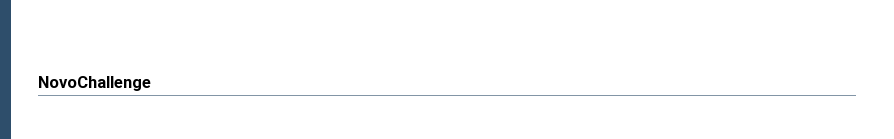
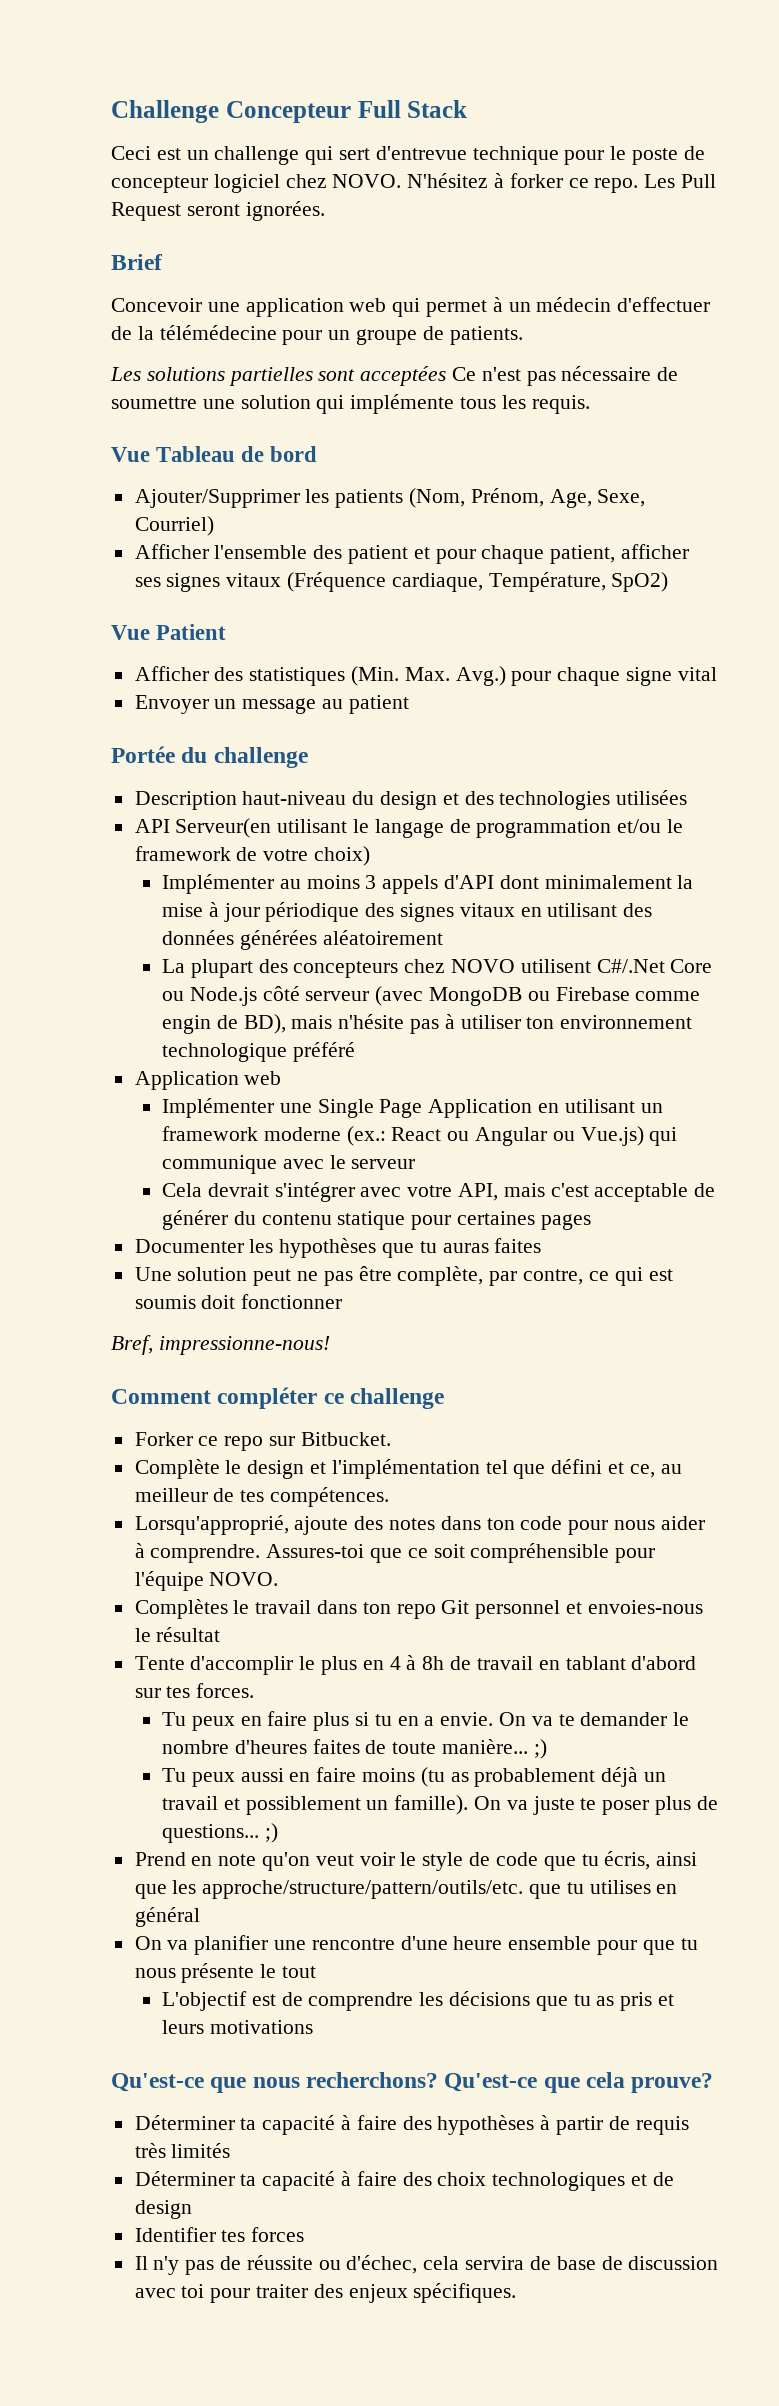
- NovoChallenge
+ Challenge Concepteur Full Stack
+ Ceci est un challenge qui sert d'entrevue technique pour le poste de concepteur logiciel chez NOVO. N'hésitez à forker ce repo. Les Pull Request seront ignorées.
+ Brief
+ Concevoir une application web qui permet à un médecin d'effectuer de la télémédecine pour un groupe de patients.
+ Les solutions partielles sont acceptées Ce n'est pas nécessaire de soumettre une solution qui implémente tous les requis.
+ Vue Tableau de bord
+ Ajouter/Supprimer les patients (Nom, Prénom, Age, Sexe, Courriel)
+ Afficher l'ensemble des patient et pour chaque patient, afficher ses signes vitaux (Fréquence cardiaque, Température, SpO2)
+ Vue Patient
+ Afficher des statistiques (Min. Max. Avg.) pour chaque signe vital
+ Envoyer un message au patient
+ Portée du challenge
+ Description haut-niveau du design et des technologies utilisées
+ API Serveur(en utilisant le langage de programmation et/ou le framework de votre choix)
+ Implémenter au moins 3 appels d'API dont minimalement la mise à jour périodique des signes vitaux en utilisant des données générées aléatoirement
+ La plupart des concepteurs chez NOVO utilisent C#/.Net Core ou Node.js côté serveur (avec MongoDB ou Firebase comme engin de BD), mais n'hésite pas à utiliser ton environnement technologique préféré
+ Application web
+ Implémenter une Single Page Application en utilisant un framework moderne (ex.: React ou Angular ou Vue.js) qui communique avec le serveur
+ Cela devrait s'intégrer avec votre API, mais c'est acceptable de générer du contenu statique pour certaines pages
+ Documenter les hypothèses que tu auras faites
+ Une solution peut ne pas être complète, par contre, ce qui est soumis doit fonctionner
+ Bref, impressionne-nous!
+ Comment compléter ce challenge
+ Forker ce repo sur Bitbucket.
+ Complète le design et l'implémentation tel que défini et ce, au meilleur de tes compétences.
+ Lorsqu'approprié, ajoute des notes dans ton code pour nous aider à comprendre. Assures-toi que ce soit compréhensible pour l'équipe NOVO.
+ Complètes le travail dans ton repo Git personnel et envoies-nous le résultat
+ Tente d'accomplir le plus en 4 à 8h de travail en tablant d'abord sur tes forces.
+ Tu peux en faire plus si tu en a envie. On va te demander le nombre d'heures faites de toute manière... ;)
+ Tu peux aussi en faire moins (tu as probablement déjà un travail et possiblement un famille). On va juste te poser plus de questions... ;)
+ Prend en note qu'on veut voir le style de code que tu écris, ainsi que les approche/structure/pattern/outils/etc. que tu utilises en général
+ On va planifier une rencontre d'une heure ensemble pour que tu nous présente le tout
+ L'objectif est de comprendre les décisions que tu as pris et leurs motivations
+ Qu'est-ce que nous recherchons? Qu'est-ce que cela prouve?
+ Déterminer ta capacité à faire des hypothèses à partir de requis très limités
+ Déterminer ta capacité à faire des choix technologiques et de design
+ Identifier tes forces
+ Il n'y pas de réussite ou d'échec, cela servira de base de discussion avec toi pour traiter des enjeux spécifiques.

